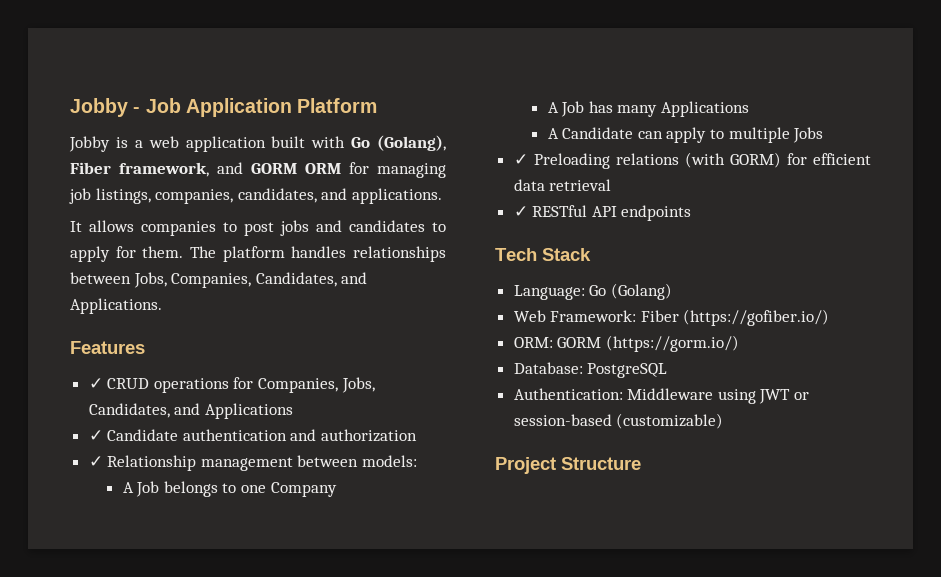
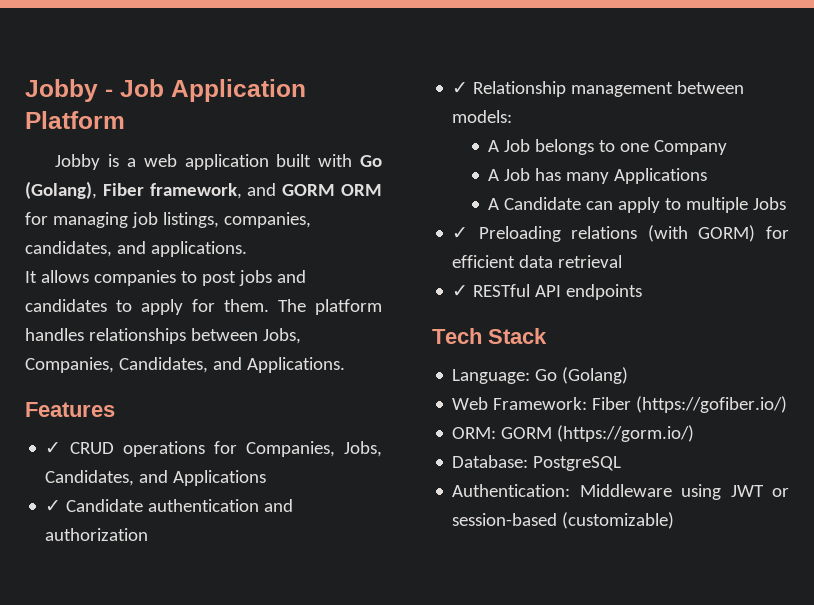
- Project Structure

